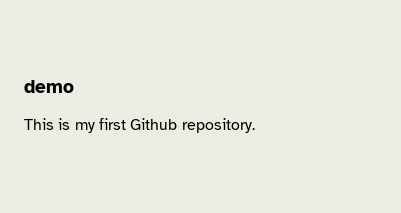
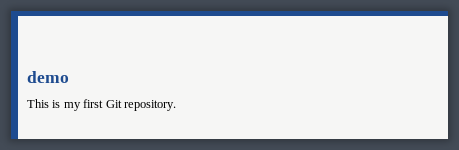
- This is my first Github repository.
+ This is my first Git repository.

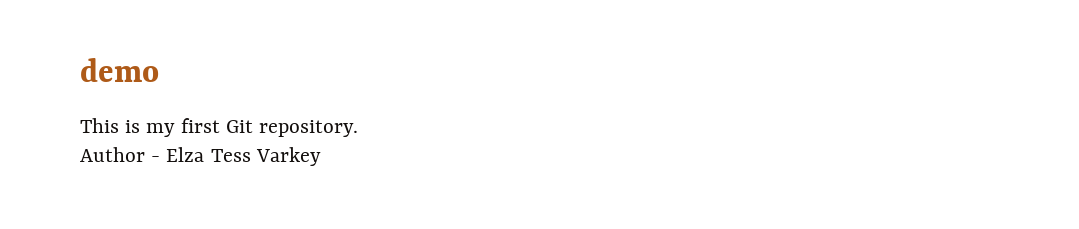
+ Author - Elza Tess Varkey

